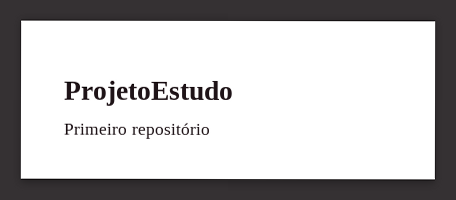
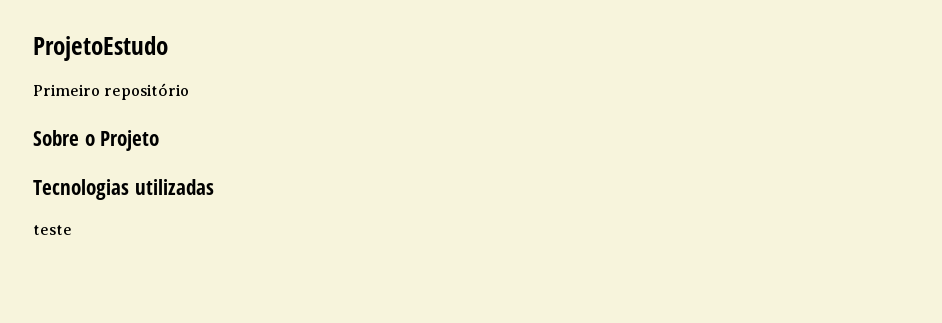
+ Sobre o Projeto
+ Tecnologias utilizadas
+ teste

